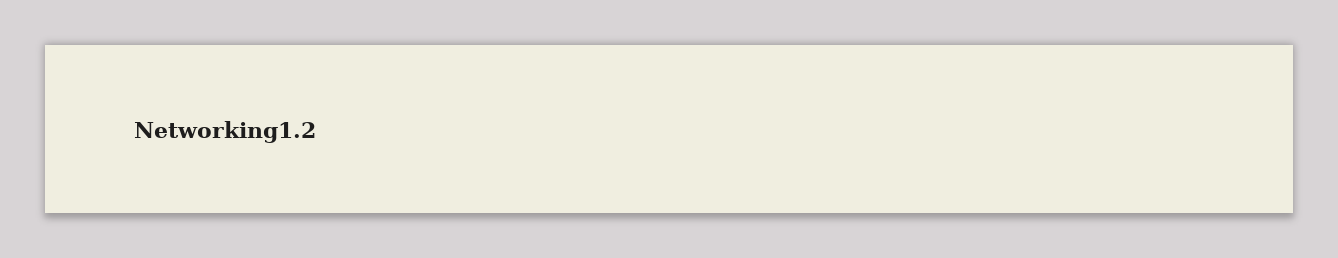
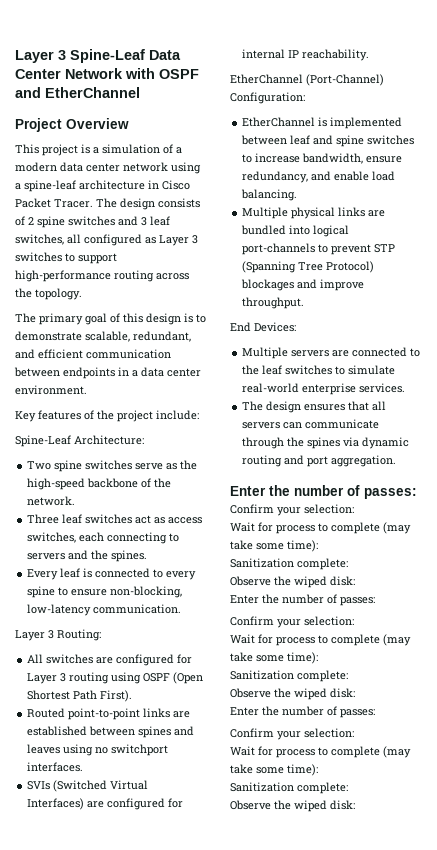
- Networking1.2
+ Layer 3 Spine-Leaf Data Center Network with OSPF and EtherChannel
+ Project Overview
+ This project is a simulation of a modern data center network using a spine-leaf architecture in Cisco Packet Tracer. The design consists of 2 spine switches and 3 leaf switches, all configured as Layer 3 switches to support high-performance routing across the topology.
+ The primary goal of this design is to demonstrate scalable, redundant, and efficient communication between endpoints in a data center environment.
+ Key features of the project include:
+ Spine-Leaf Architecture:
+ Two spine switches serve as the high-speed backbone of the network.
+ Three leaf switches act as access switches, each connecting to servers and the spines.
+ Every leaf is connected to every spine to ensure non-blocking, low-latency communication.
+ Layer 3 Routing:
+ All switches are configured for Layer 3 routing using OSPF (Open Shortest Path First).
+ Routed point-to-point links are established between spines and leaves using no switchport interfaces.
+ SVIs (Switched Virtual Interfaces) are configured for internal IP reachability.
+ EtherChannel (Port-Channel) Configuration:
+ EtherChannel is implemented between leaf and spine switches to increase bandwidth, ensure redundancy, and enable load balancing.
+ Multiple physical links are bundled into logical port-channels to prevent STP (Spanning Tree Protocol) blockages and improve throughput.
+ End Devices:
+ Multiple servers are connected to the leaf switches to simulate real-world enterprise services.
+ The design ensures that all servers can communicate through the spines via dynamic routing and port aggregation.
+ Enter the number of passes:
+ Confirm your selection:
+ Wait for process to complete (may take some time):
+ Sanitization complete:
+ Observe the wiped disk:
+ Enter the number of passes:
+ Confirm your selection:
+ Wait for process to complete (may take some time):
+ Sanitization complete:
+ Observe the wiped disk:
+ Enter the number of passes:
+ Confirm your selection:
+ Wait for process to complete (may take some time):
+ Sanitization complete:
+ Observe the wiped disk:

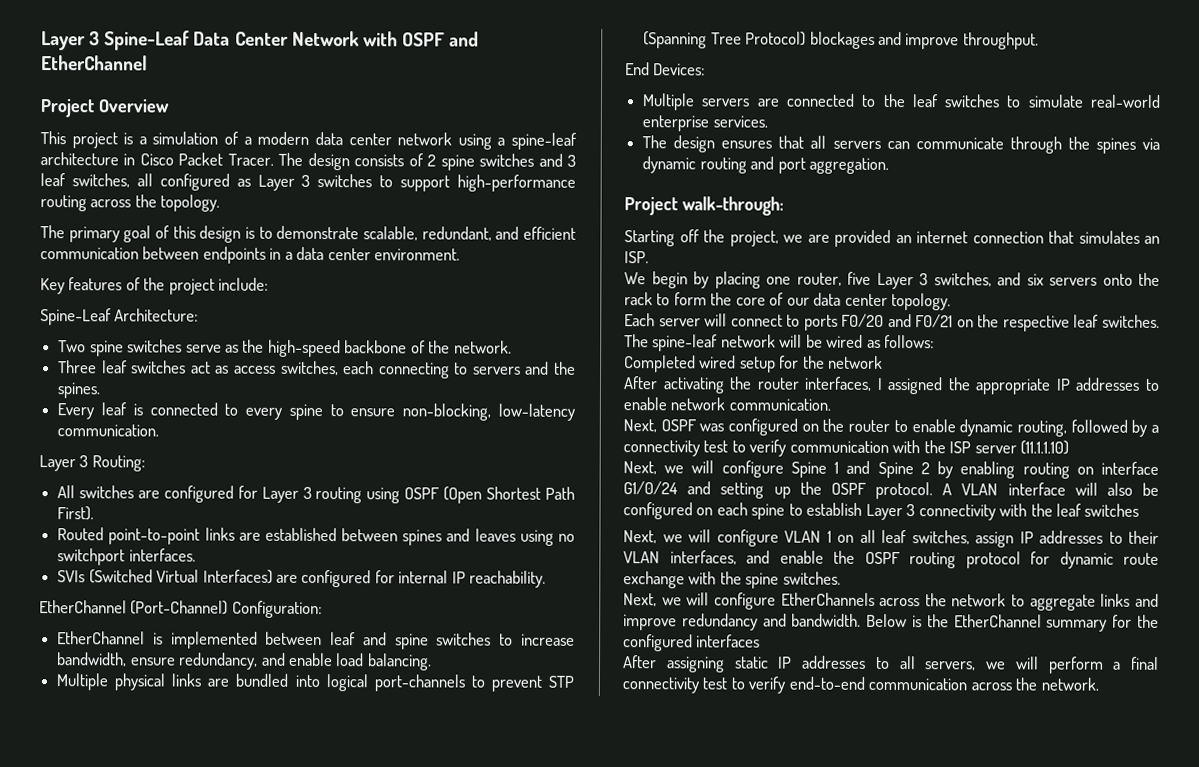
  The design ensures that all servers can communicate through the spines via dynamic routing and port aggregation.
- Enter the number of passes:
- Confirm your selection:
- Wait for process to complete (may take some time):
- Sanitization complete:
- Observe the wiped disk:
- Enter the number of passes:
- Confirm your selection:
- Wait for process to complete (may take some time):
- Sanitization complete:
- Observe the wiped disk:
- Enter the number of passes:
- Confirm your selection:
- Wait for process to complete (may take some time):
- Sanitization complete:
- Observe the wiped disk:
+ Project walk-through:
+ Starting off the project, we are provided an internet connection that simulates an ISP.
+ We begin by placing one router, five Layer 3 switches, and six servers onto the rack to form the core of our data center topology.
+ Each server will connect to ports F0/20 and F0/21 on the respective leaf switches. The spine-leaf network will be wired as follows:
+ Completed wired setup for the network
+ After activating the router interfaces, I assigned the appropriate IP addresses to enable network communication.
+ Next, OSPF was configured on the router to enable dynamic routing, followed by a connectivity test to verify communication with the ISP server (11.1.1.10)
+ Next, we will configure Spine 1 and Spine 2 by enabling routing on interface G1/0/24 and setting up the OSPF protocol. A VLAN interface will also be configured on each spine to establish Layer 3 connectivity with the leaf switches
+ Next, we will configure VLAN 1 on all leaf switches, assign IP addresses to their VLAN interfaces, and enable the OSPF routing protocol for dynamic route exchange with the spine switches.
+ Next, we will configure EtherChannels across the network to aggregate links and improve redundancy and bandwidth. Below is the EtherChannel summary for the configured interfaces
+ After assigning static IP addresses to all servers, we will perform a final connectivity test to verify end-to-end communication across the network.

